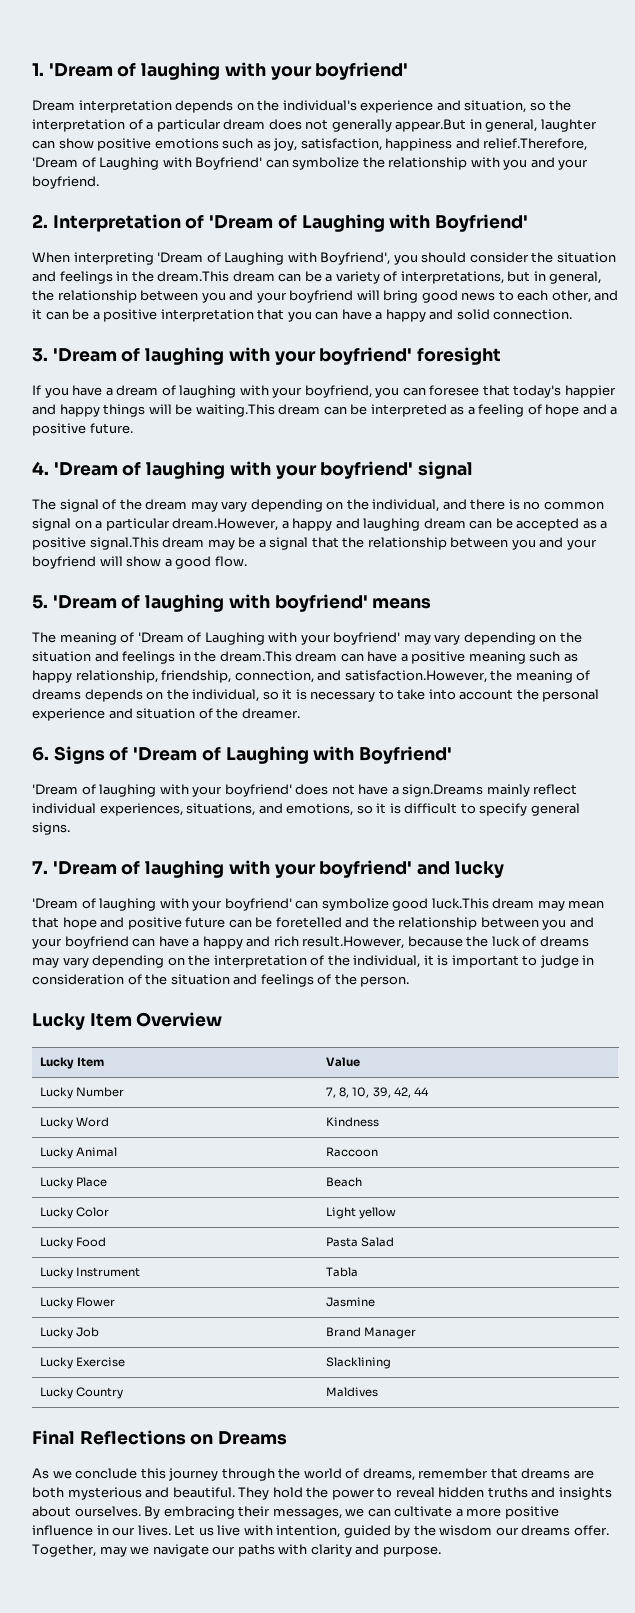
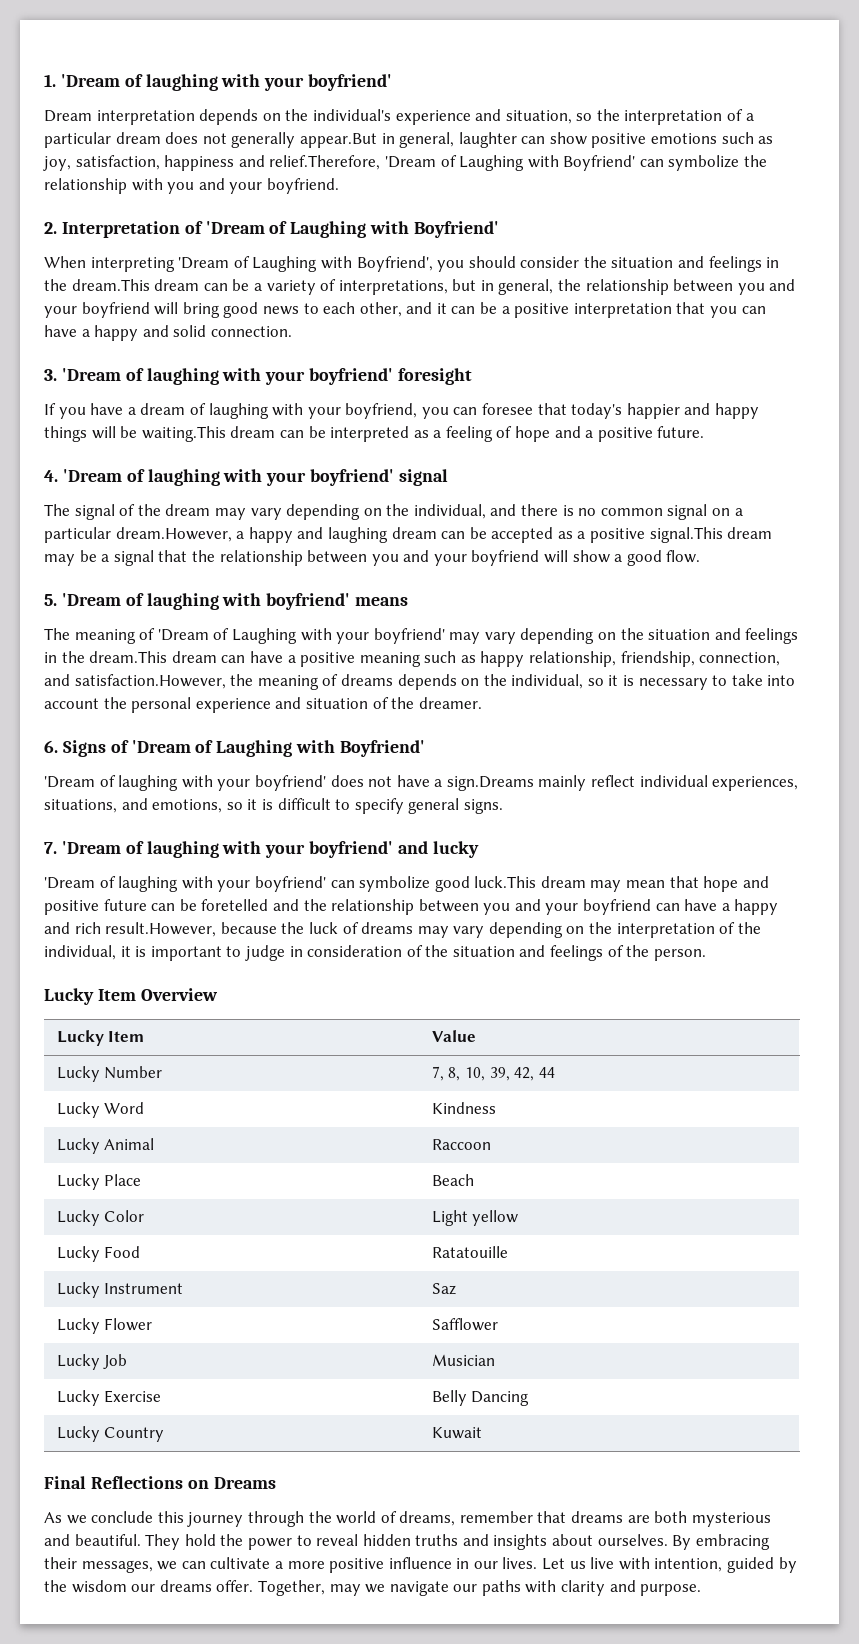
- Lucky Food | Pasta Salad
+ Lucky Food | Ratatouille
- Lucky Instrument | Tabla
+ Lucky Instrument | Saz
- Lucky Flower | Jasmine
+ Lucky Flower | Safflower
- Lucky Job | Brand Manager
+ Lucky Job | Musician
- Lucky Exercise | Slacklining
+ Lucky Exercise | Belly Dancing
- Lucky Country | Maldives
+ Lucky Country | Kuwait

